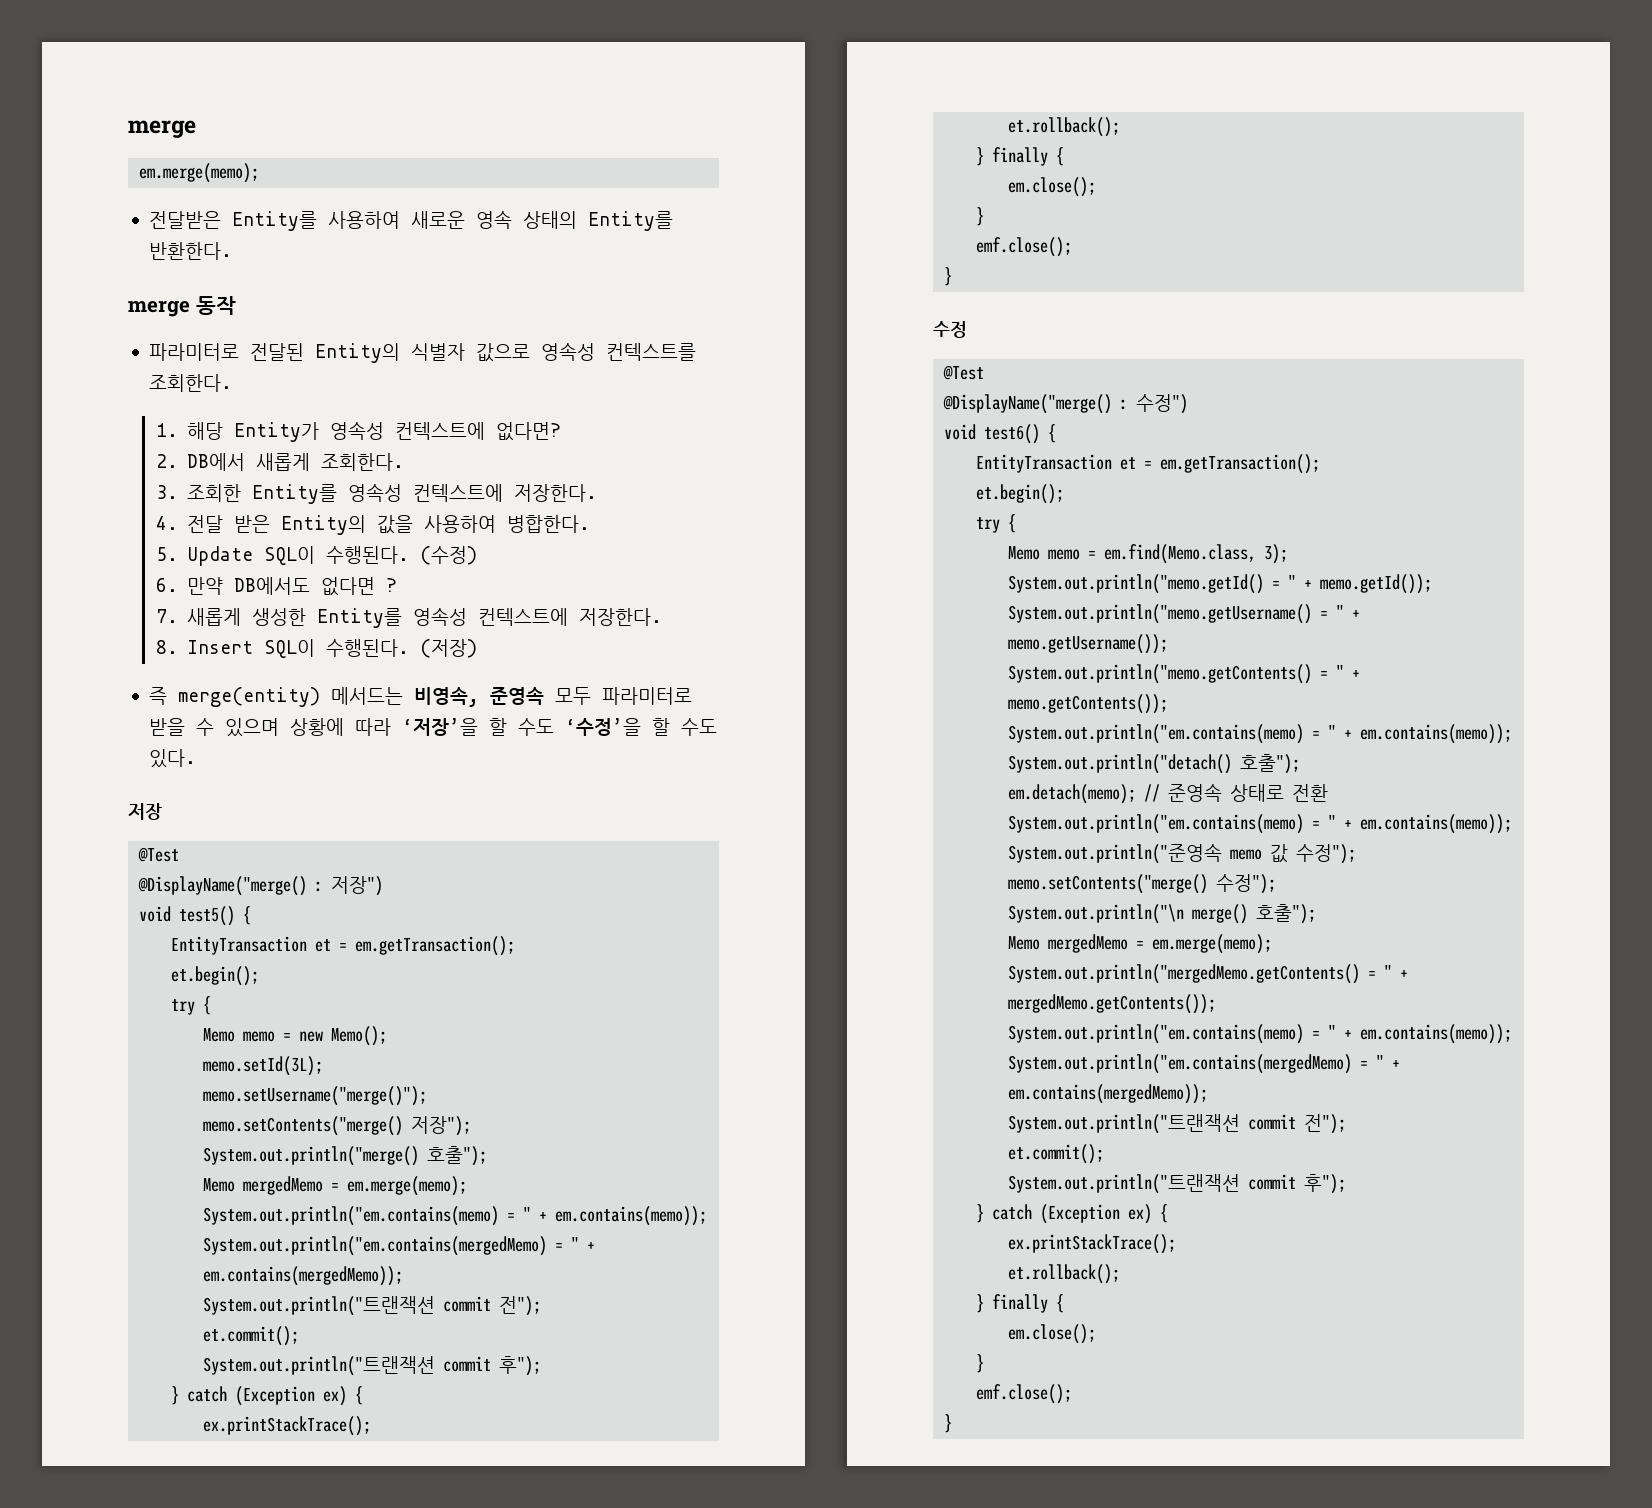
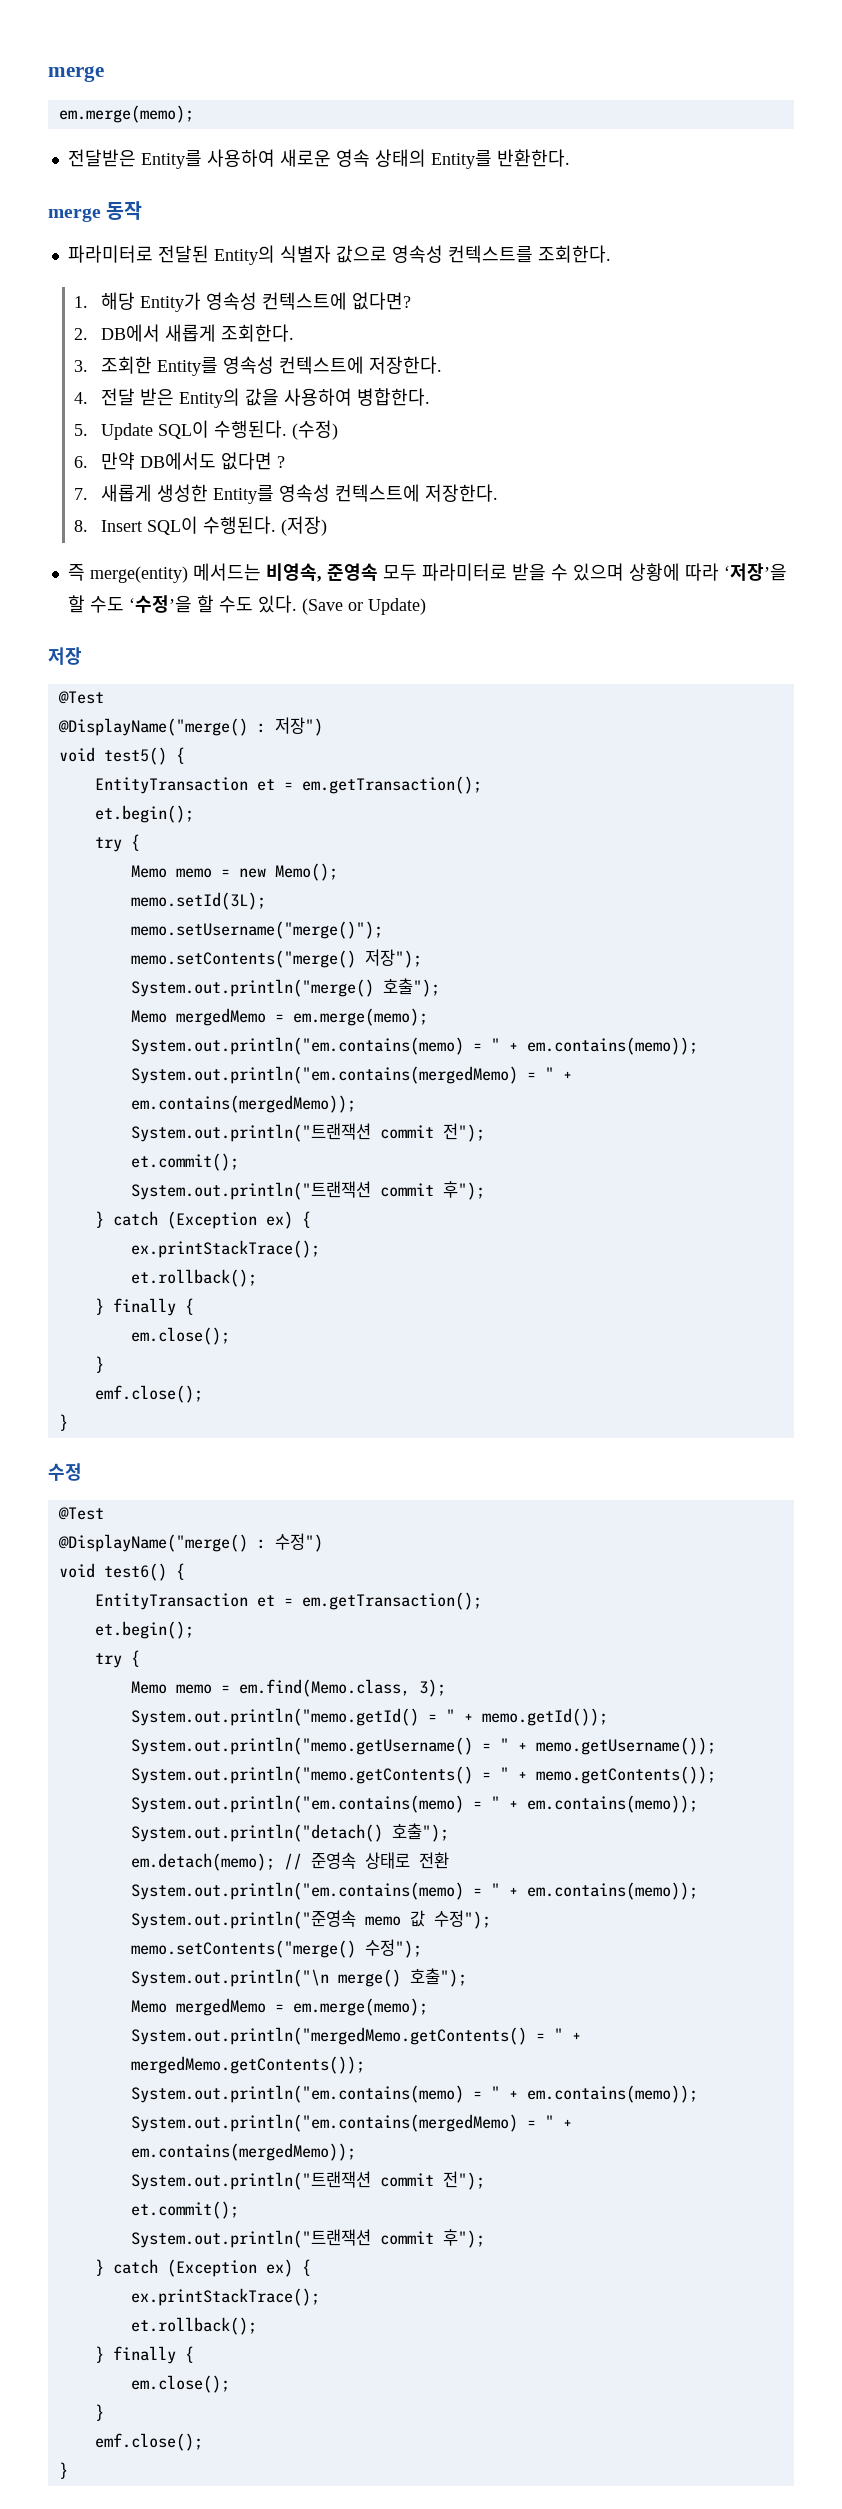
+ (Save or Update)

